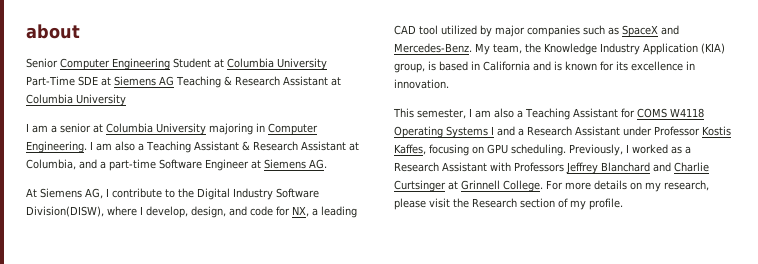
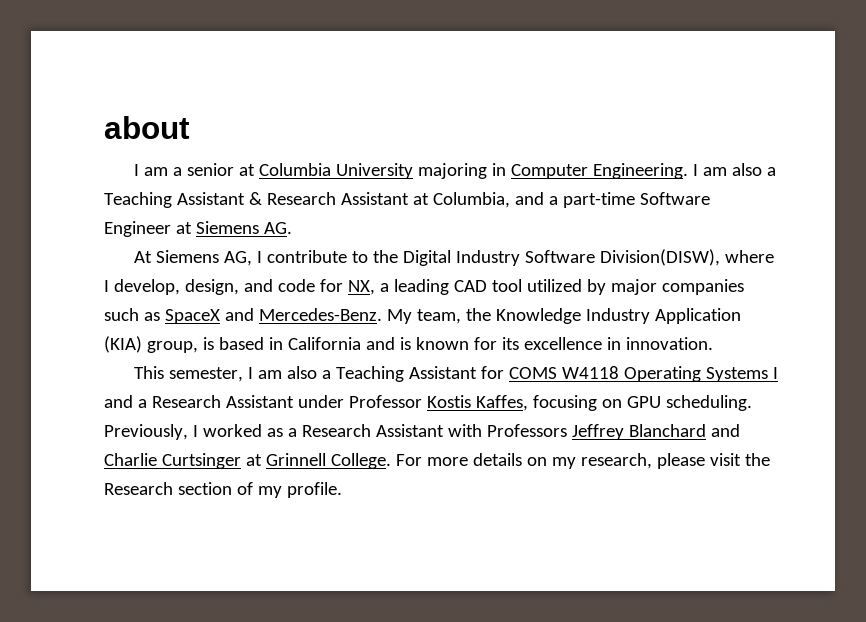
- Senior Computer Engineering Student at Columbia University Part-Time SDE at Siemens AG Teaching & Research Assistant at Columbia University

